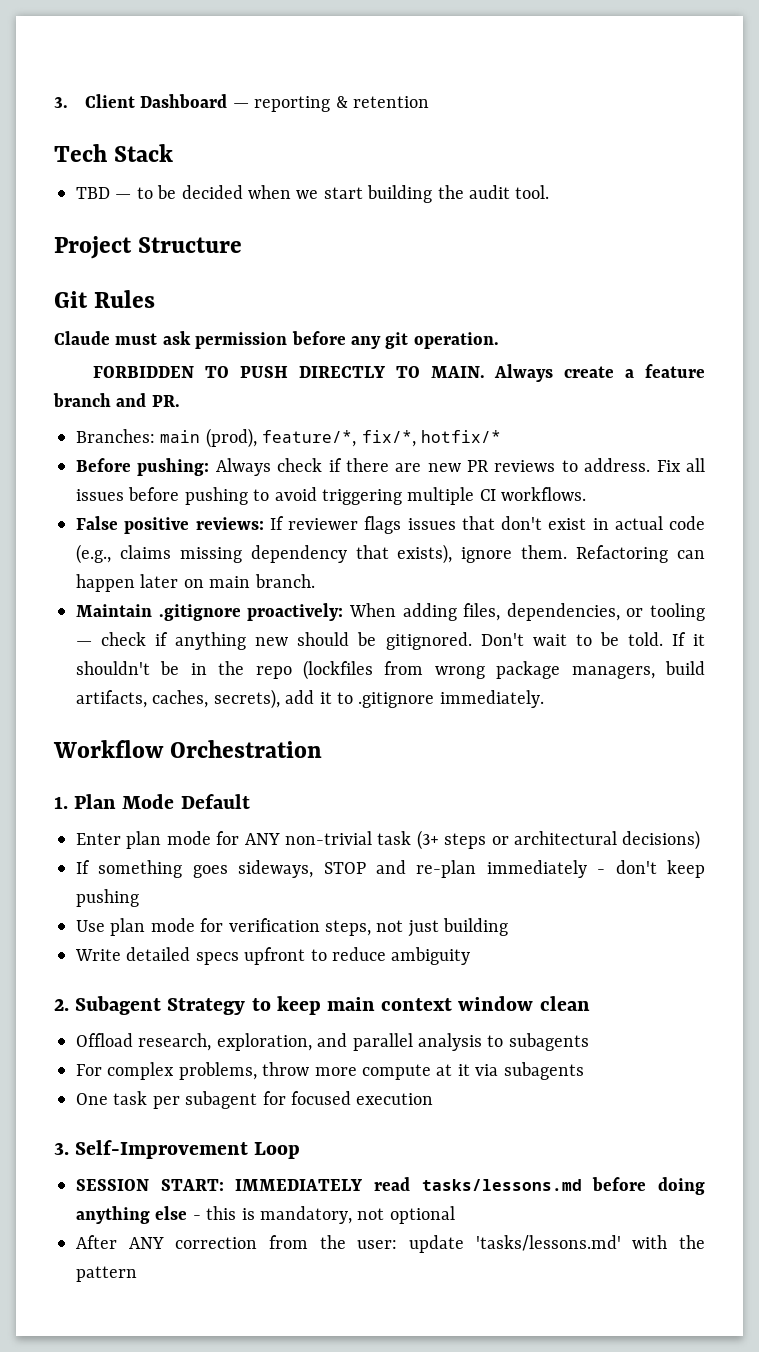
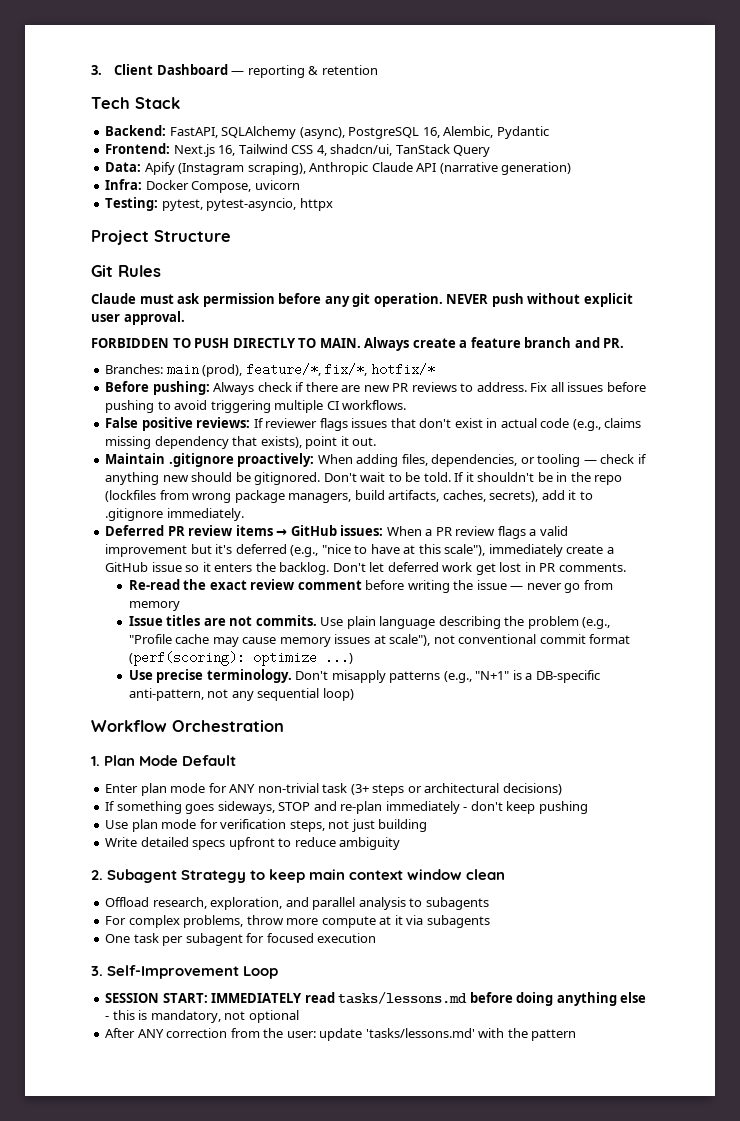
- TBD — to be decided when we start building the audit tool.
+ Backend: FastAPI, SQLAlchemy (async), PostgreSQL 16, Alembic, Pydantic
+ Frontend: Next.js 16, Tailwind CSS 4, shadcn/ui, TanStack Query
+ Data: Apify (Instagram scraping), Anthropic Claude API (narrative generation)
+ Infra: Docker Compose, uvicorn
+ Testing: pytest, pytest-asyncio, httpx
+ NEVER push without explicit user approval.
- False positive reviews: If reviewer flags issues that don't exist in actual code (e.g., claims missing dependency that exists), ignore them. Refactoring can happen later on main branch.
+ False positive reviews: If reviewer flags issues that don't exist in actual code (e.g., claims missing dependency that exists), point it out.
+ Deferred PR review items → GitHub issues: When a PR review flags a valid improvement but it's deferred (e.g., "nice to have at this scale"), immediately create a GitHub issue so it enters the backlog. Don't let deferred work get lost in PR comments.
+ Re-read the exact review comment before writing the issue — never go from memory
+ Issue titles are not commits. Use plain language describing the problem (e.g., "Profile cache may cause memory issues at scale"), not conventional commit format (perf(scoring): optimize ...)
+ Use precise terminology. Don't misapply patterns (e.g., "N+1" is a DB-specific anti-pattern, not any sequential loop)

